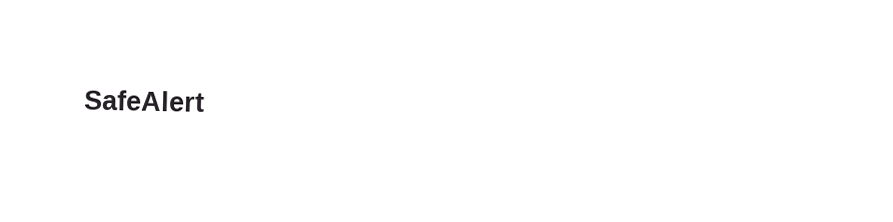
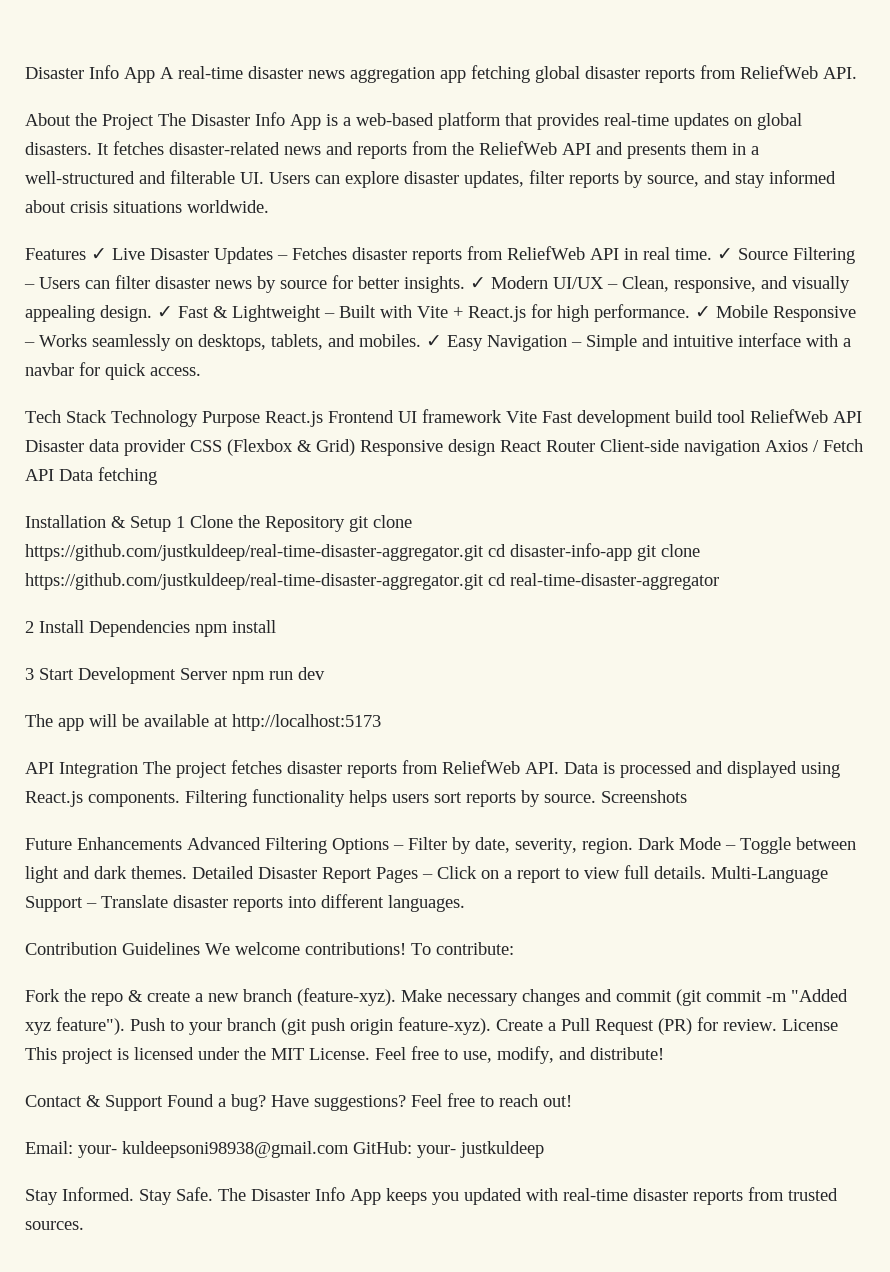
- SafeAlert
+ Disaster Info App A real-time disaster news aggregation app fetching global disaster reports from ReliefWeb API.
+ About the Project The Disaster Info App is a web-based platform that provides real-time updates on global disasters. It fetches disaster-related news and reports from the ReliefWeb API and presents them in a well-structured and filterable UI. Users can explore disaster updates, filter reports by source, and stay informed about crisis situations worldwide.
+ Features ✓ Live Disaster Updates – Fetches disaster reports from ReliefWeb API in real time. ✓ Source Filtering – Users can filter disaster news by source for better insights. ✓ Modern UI/UX – Clean, responsive, and visually appealing design. ✓ Fast & Lightweight – Built with Vite + React.js for high performance. ✓ Mobile Responsive – Works seamlessly on desktops, tablets, and mobiles. ✓ Easy Navigation – Simple and intuitive interface with a navbar for quick access.
+ Tech Stack Technology Purpose React.js Frontend UI framework Vite Fast development build tool ReliefWeb API Disaster data provider CSS (Flexbox & Grid) Responsive design React Router Client-side navigation Axios / Fetch API Data fetching
+ Installation & Setup 1 Clone the Repository git clone https://github.com/justkuldeep/real-time-disaster-aggregator.git cd disaster-info-app git clone https://github.com/justkuldeep/real-time-disaster-aggregator.git cd real-time-disaster-aggregator
+ 2 Install Dependencies npm install
+ 3 Start Development Server npm run dev
+ The app will be available at http://localhost:5173
+ API Integration The project fetches disaster reports from ReliefWeb API. Data is processed and displayed using React.js components. Filtering functionality helps users sort reports by source. Screenshots
+ Future Enhancements Advanced Filtering Options – Filter by date, severity, region. Dark Mode – Toggle between light and dark themes. Detailed Disaster Report Pages – Click on a report to view full details. Multi-Language Support – Translate disaster reports into different languages.
+ Contribution Guidelines We welcome contributions! To contribute:
+ Fork the repo & create a new branch (feature-xyz). Make necessary changes and commit (git commit -m "Added xyz feature"). Push to your branch (git push origin feature-xyz). Create a Pull Request (PR) for review. License This project is licensed under the MIT License. Feel free to use, modify, and distribute!
+ Contact & Support Found a bug? Have suggestions? Feel free to reach out!
+ Email: your- kuldeepsoni98938@gmail.com GitHub: your- justkuldeep
+ Stay Informed. Stay Safe. The Disaster Info App keeps you updated with real-time disaster reports from trusted sources.

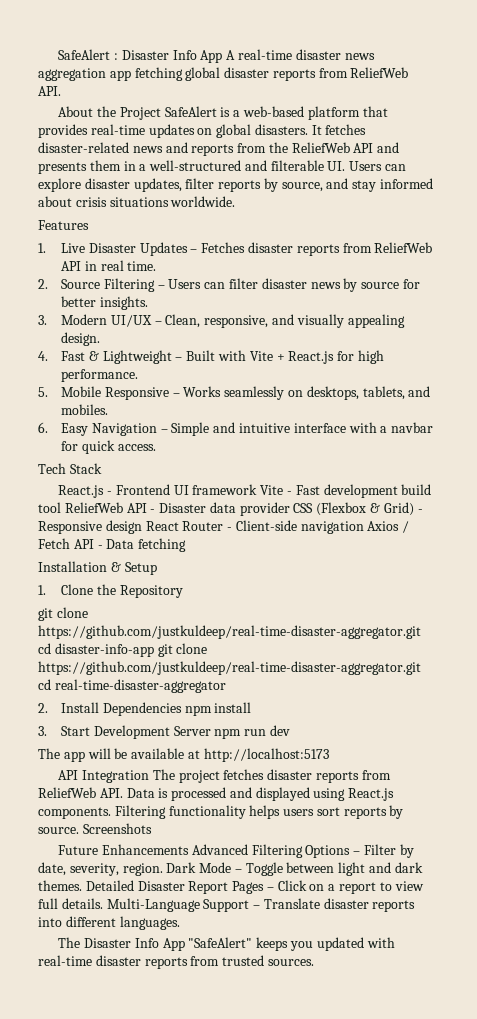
- Disaster Info App A real-time disaster news aggregation app fetching global disaster reports from ReliefWeb API.
+ SafeAlert : Disaster Info App A real-time disaster news aggregation app fetching global disaster reports from ReliefWeb API.
- About the Project The Disaster Info App is a web-based platform that provides real-time updates on global disasters.
+ About the Project SafeAlert is a web-based platform that provides real-time updates on global disasters.
- Features ✓ Live Disaster Updates – Fetches disaster reports from ReliefWeb API in real time. ✓ Source Filtering – Users can filter disaster news by source for better insights. ✓ Modern UI/UX – Clean, responsive, and visually appealing design. ✓ Fast & Lightweight – Built with Vite + React.js for high performance. ✓ Mobile Responsive – Works seamlessly on desktops, tablets, and mobiles. ✓ Easy Navigation – Simple and intuitive interface with a navbar for quick access.
+ Features
+ 1. Live Disaster Updates – Fetches disaster reports from ReliefWeb API in real time.
+ 2. Source Filtering – Users can filter disaster news by source for better insights.
+ 3. Modern UI/UX – Clean, responsive, and visually appealing design.
+ 4. Fast & Lightweight – Built with Vite + React.js for high performance.
+ 5. Mobile Responsive – Works seamlessly on desktops, tablets, and mobiles.
+ 6. Easy Navigation – Simple and intuitive interface with a navbar for quick access.
- Tech Stack Technology Purpose React.js Frontend UI framework Vite Fast development build tool ReliefWeb API Disaster data provider CSS (Flexbox & Grid) Responsive design React Router Client-side navigation Axios / Fetch API Data fetching
+ Tech Stack
+ React.js - Frontend UI framework Vite - Fast development build tool ReliefWeb API - Disaster data provider CSS (Flexbox & Grid) - Responsive design React Router - Client-side navigation Axios / Fetch API - Data fetching
- Installation & Setup 1 Clone the Repository git clone https://github.com/justkuldeep/real-time-disaster-aggregator.git cd disaster-info-app git clone https://github.com/justkuldeep/real-time-disaster-aggregator.git cd real-time-disaster-aggregator
+ Installation & Setup
+ 1. Clone the Repository
+ git clone https://github.com/justkuldeep/real-time-disaster-aggregator.git cd disaster-info-app git clone https://github.com/justkuldeep/real-time-disaster-aggregator.git cd real-time-disaster-aggregator
- 2 Install Dependencies npm install
+ 2. Install Dependencies npm install
- 3 Start Development Server npm run dev
+ 3. Start Development Server npm run dev
- Contribution Guidelines We welcome contributions! To contribute:
- Fork the repo & create a new branch (feature-xyz). Make necessary changes and commit (git commit -m "Added xyz feature"). Push to your branch (git push origin feature-xyz). Create a Pull Request (PR) for review. License This project is licensed under the MIT License. Feel free to use, modify, and distribute!
- Contact & Support Found a bug? Have suggestions? Feel free to reach out!
- Email: your- kuldeepsoni98938@gmail.com GitHub: your- justkuldeep
- Stay Informed. Stay Safe. The Disaster Info App keeps you updated with real-time disaster reports from trusted sources.
+ The Disaster Info App "SafeAlert" keeps you updated with real-time disaster reports from trusted sources.

